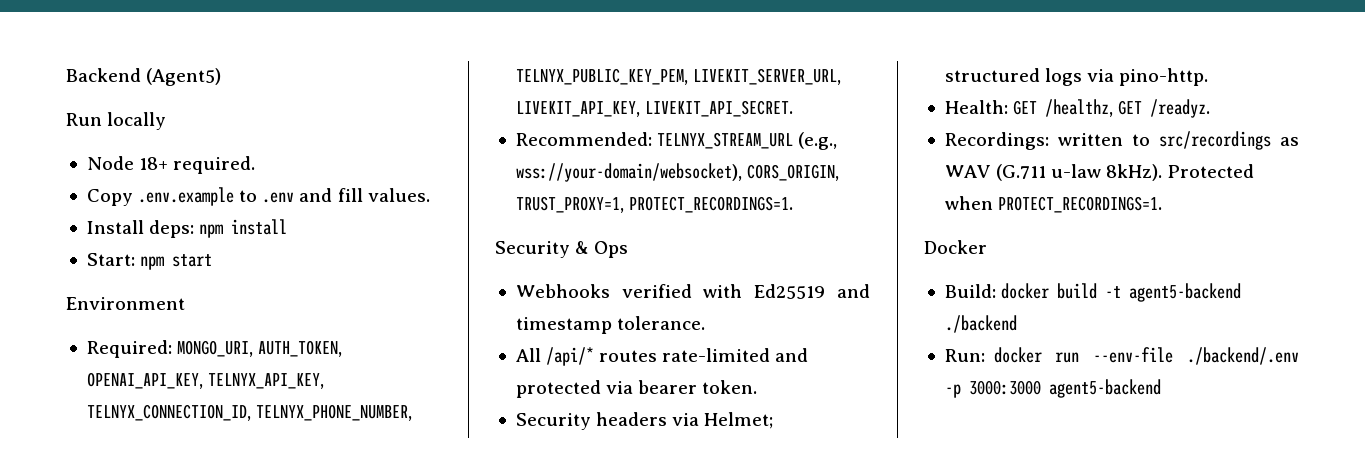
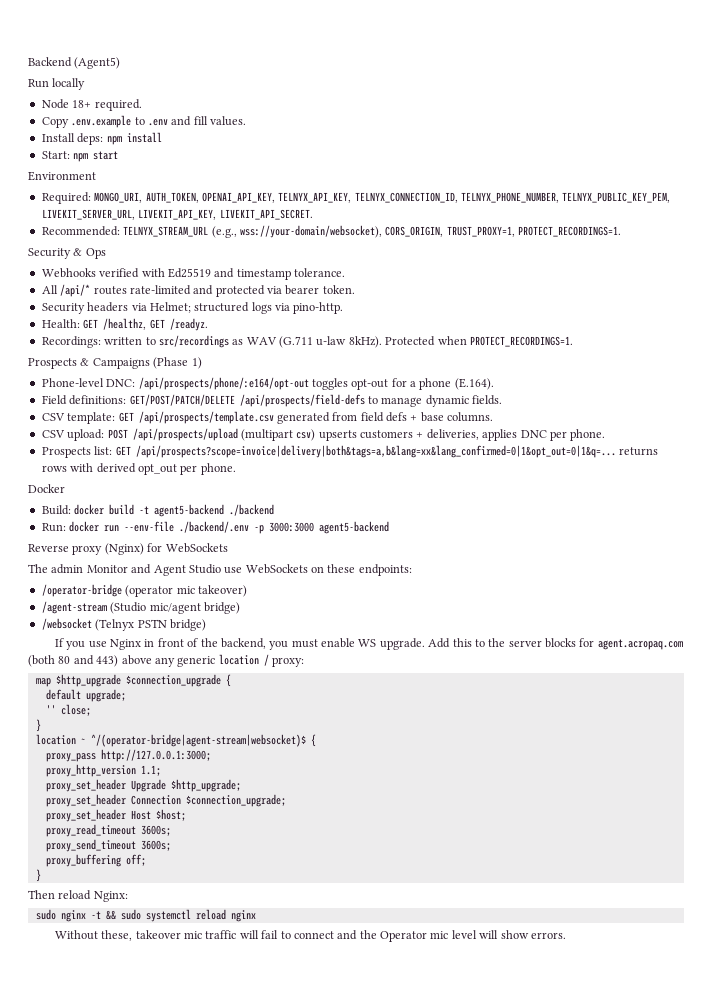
+ Prospects & Campaigns (Phase 1)
+ Phone-level DNC: /api/prospects/phone/:e164/opt-out toggles opt-out for a phone (E.164).
+ Field definitions: GET/POST/PATCH/DELETE /api/prospects/field-defs to manage dynamic fields.
+ CSV template: GET /api/prospects/template.csv generated from field defs + base columns.
+ CSV upload: POST /api/prospects/upload (multipart csv) upserts customers + deliveries, applies DNC per phone.
+ Prospects list: GET /api/prospects?scope=invoice|delivery|both&tags=a,b&lang=xx&lang_confirmed=0|1&opt_out=0|1&q=... returns rows with derived opt_out per phone.
+ Reverse proxy (Nginx) for WebSockets
+ The admin Monitor and Agent Studio use WebSockets on these endpoints:
+ /operator-bridge (operator mic takeover)
+ /agent-stream (Studio mic/agent bridge)
+ /websocket (Telnyx PSTN bridge)
+ If you use Nginx in front of the backend, you must enable WS upgrade. Add this to the server blocks for agent.acropaq.com (both 80 and 443) above any generic location / proxy:
+ map $http_upgrade $connection_upgrade {
+ default upgrade;
+ '' close;
+ }
+ location ~ ^/(operator-bridge|agent-stream|websocket)$ {
+ proxy_pass http://127.0.0.1:3000;
+ proxy_http_version 1.1;
+ proxy_set_header Upgrade $http_upgrade;
+ proxy_set_header Connection $connection_upgrade;
+ proxy_set_header Host $host;
+ proxy_read_timeout 3600s;
+ proxy_send_timeout 3600s;
+ proxy_buffering off;
+ }
+ Then reload Nginx:
+ sudo nginx -t && sudo systemctl reload nginx
+ Without these, takeover mic traffic will fail to connect and the Operator mic level will show errors.

